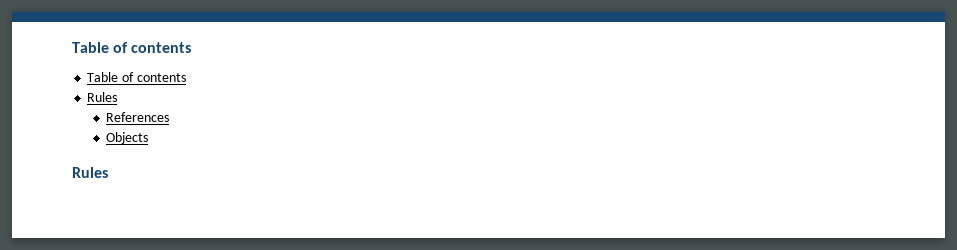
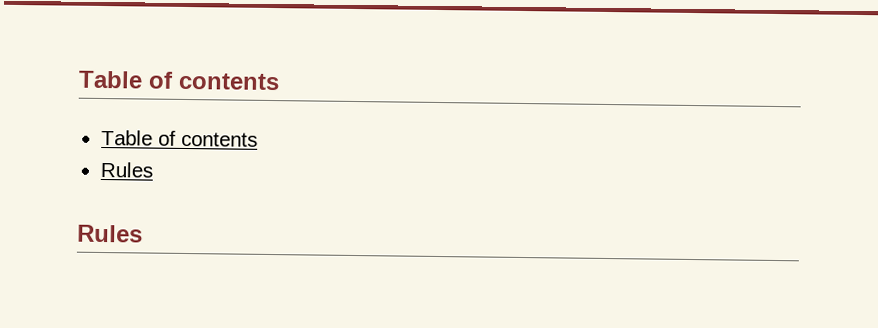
- References
- Objects

